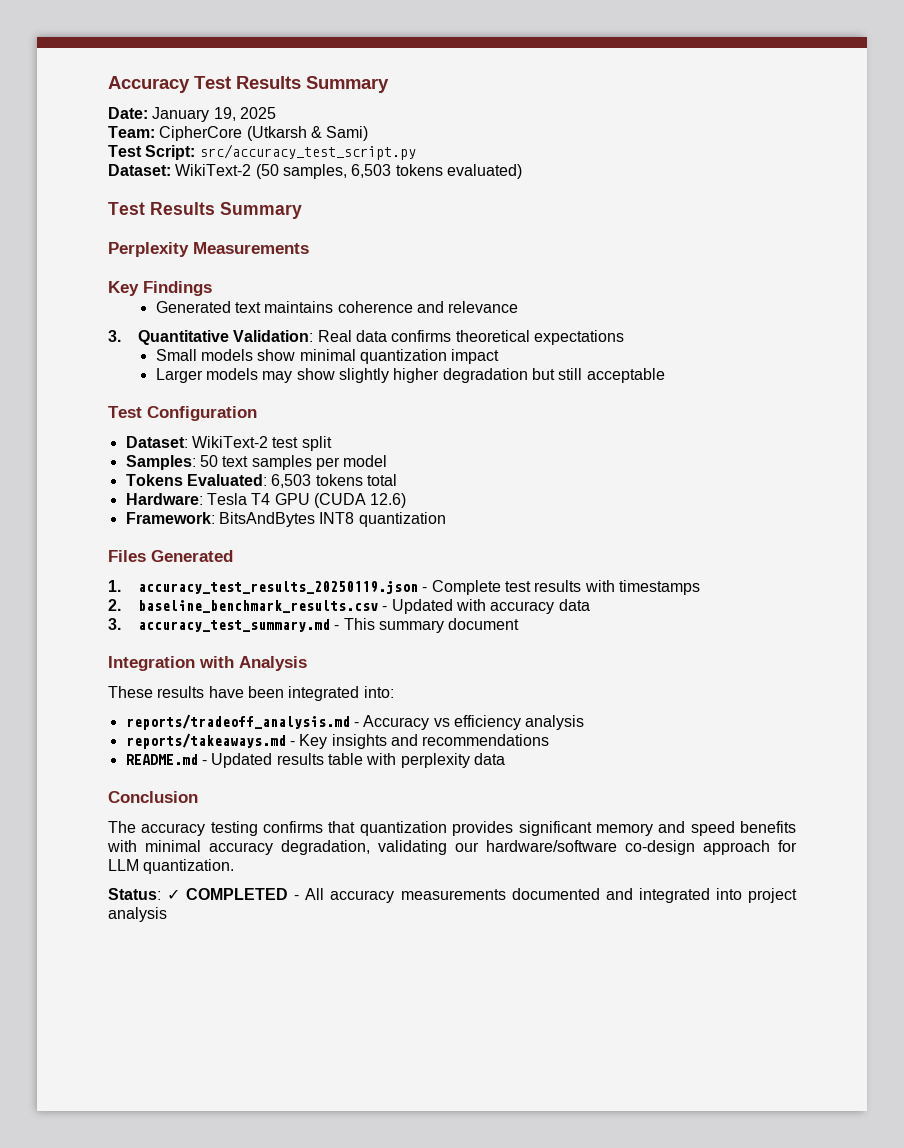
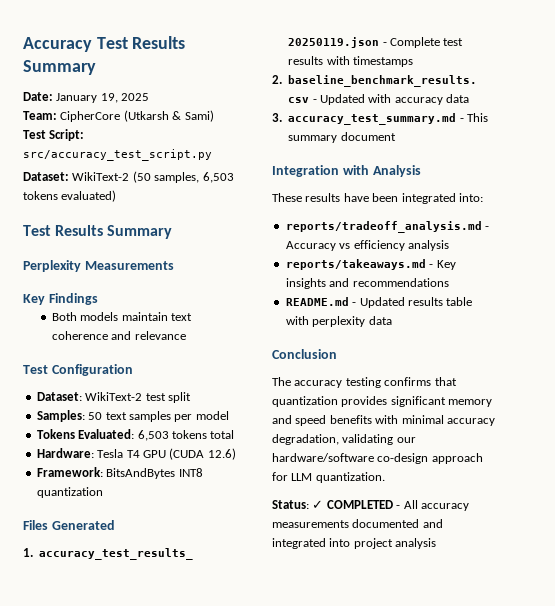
- Generated text maintains coherence and relevance
+ Both models maintain text coherence and relevance
- 3. Quantitative Validation: Real data confirms theoretical expectations
- Small models show minimal quantization impact
- Larger models may show slightly higher degradation but still acceptable

